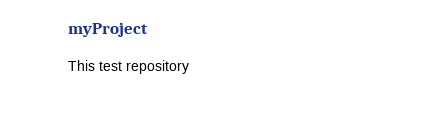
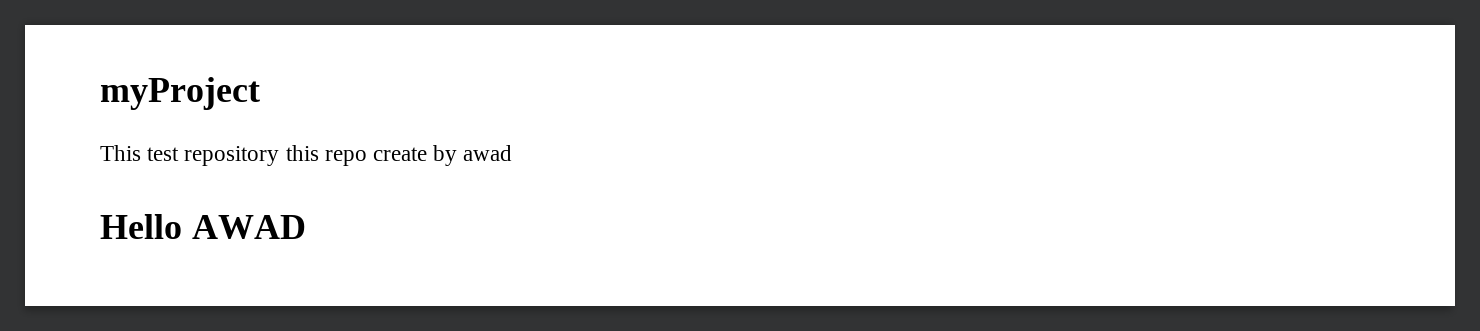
- This test repository
+ This test repository this repo create by awad
+ Hello AWAD

